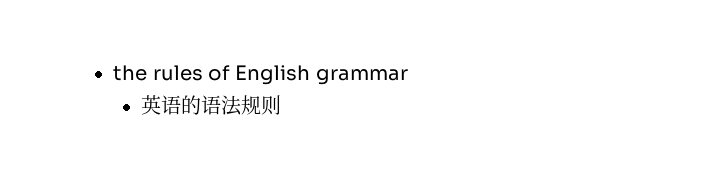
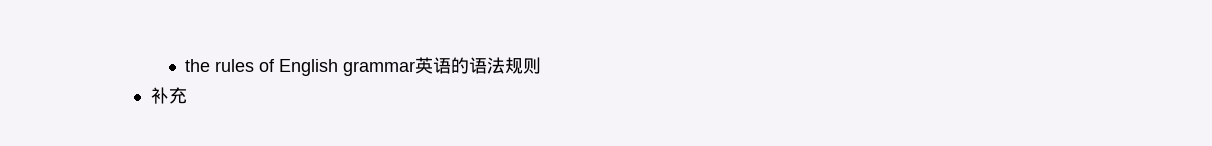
- the rules of English grammar
- 英语的语法规则
+ the rules of English grammar英语的语法规则
+ 补充

